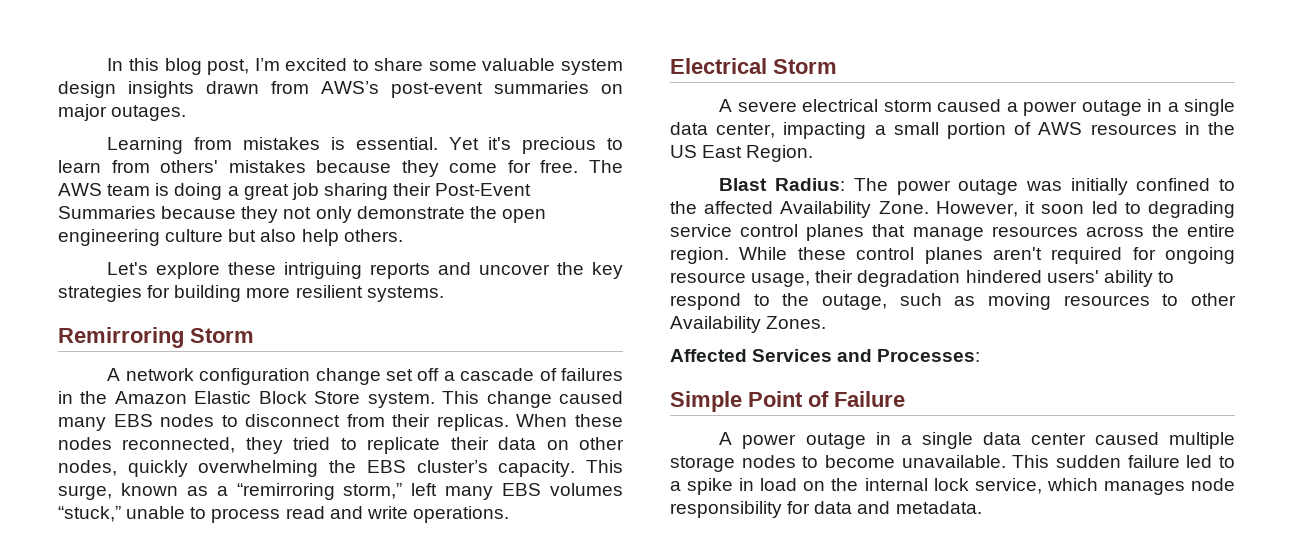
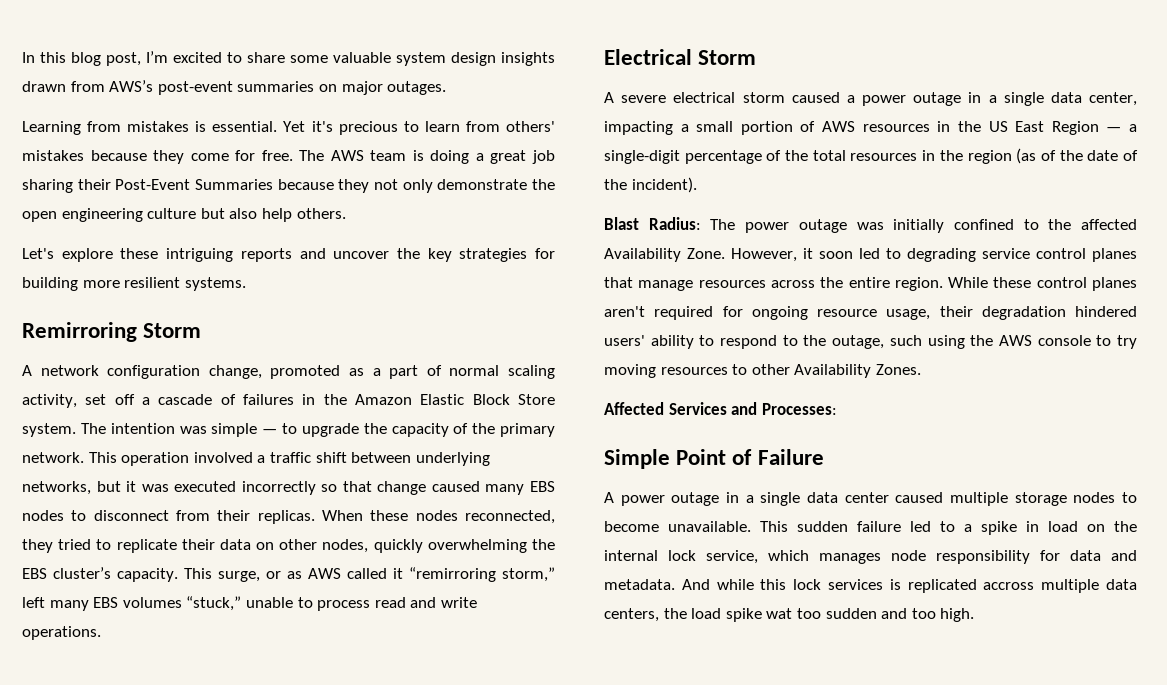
- A network configuration change set off a cascade of failures in the Amazon Elastic Block Store system.
+ A network configuration change, promoted as a part of normal scaling activity, set off a cascade of failures in the Amazon Elastic Block Store system.
- This change caused many EBS nodes to disconnect from their replicas.
+ The intention was simple — to upgrade the capacity of the primary network. This operation involved a traffic shift between underlying networks, but it was executed incorrectly so that change caused many EBS nodes to disconnect from their replicas.
- This surge, known as a “remirroring storm,” left many EBS volumes “stuck,” unable to process read and write operations.
+ This surge, or as AWS called it “remirroring storm,” left many EBS volumes “stuck,” unable to process read and write operations.
- A severe electrical storm caused a power outage in a single data center, impacting a small portion of AWS resources in the US East Region.
+ A severe electrical storm caused a power outage in a single data center, impacting a small portion of AWS resources in the US East Region — a single-digit percentage of the total resources in the region (as of the date of the incident).
- While these control planes aren't required for ongoing resource usage, their degradation hindered users' ability to respond to the outage, such as moving resources to other Availability Zones.
+ While these control planes aren't required for ongoing resource usage, their degradation hindered users' ability to respond to the outage, such using the AWS console to try moving resources to other Availability Zones.
+ And while this lock services is replicated accross multiple data centers, the load spike wat too sudden and too high.

